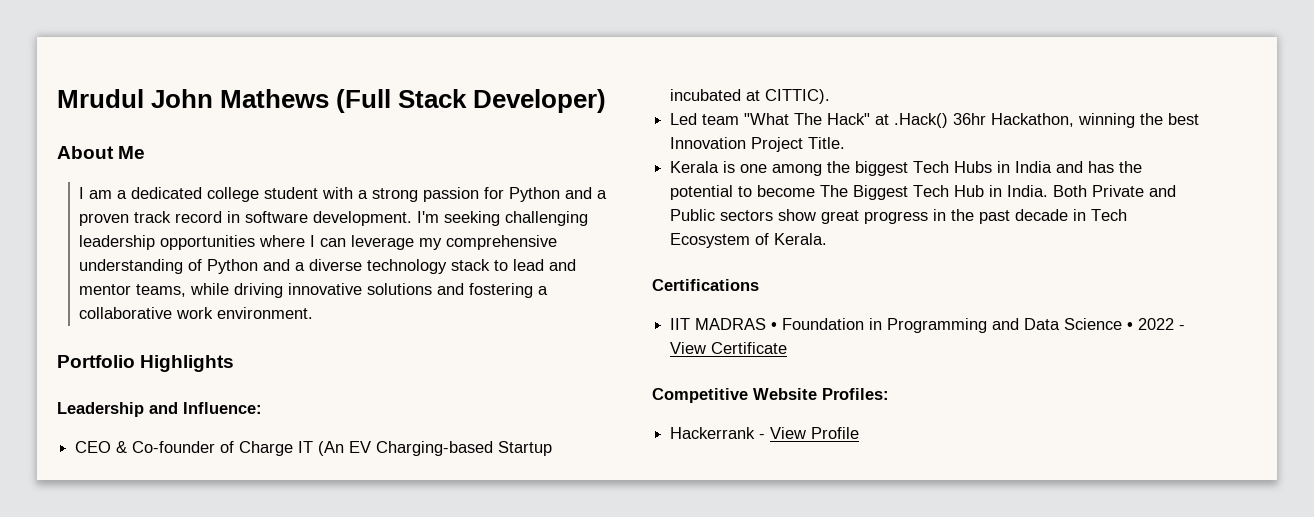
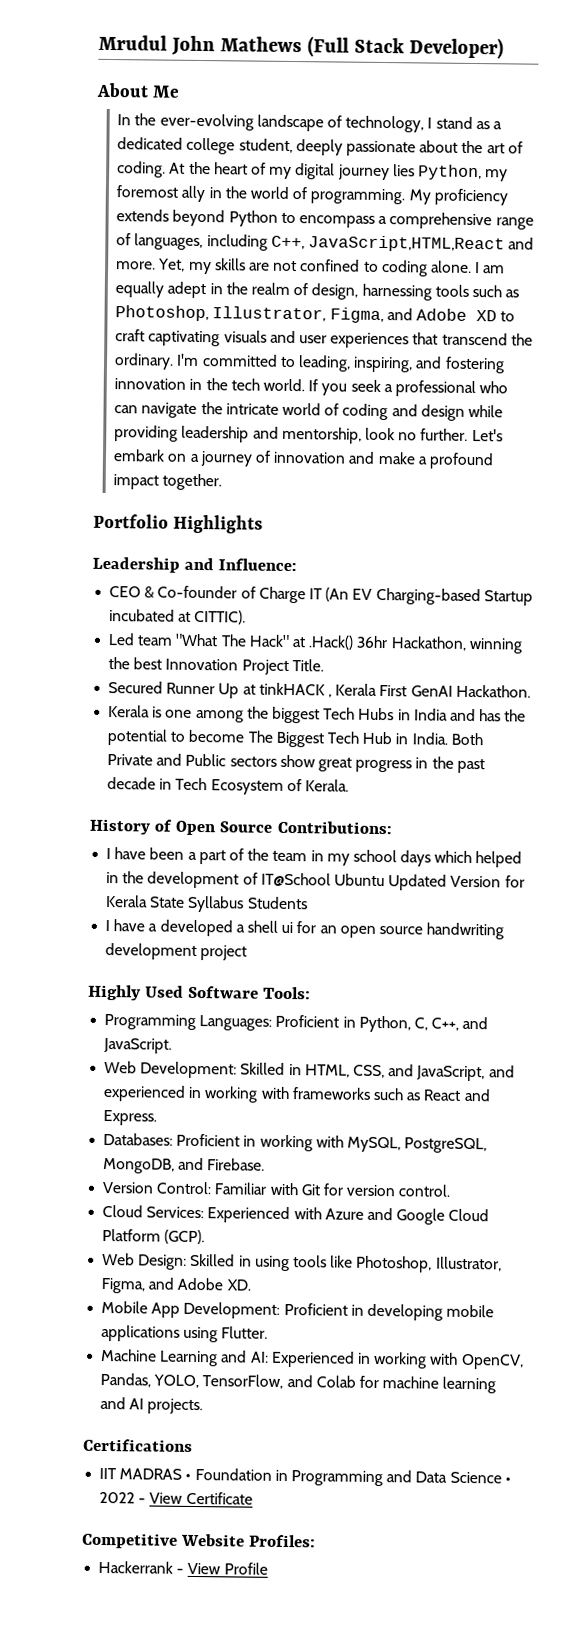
- I am a dedicated college student with a strong passion for Python and a proven track record in software development. I'm seeking challenging leadership opportunities where I can leverage my comprehensive understanding of Python and a diverse technology stack to lead and mentor teams, while driving innovative solutions and fostering a collaborative work environment.
+ In the ever-evolving landscape of technology, I stand as a dedicated college student, deeply passionate about the art of coding. At the heart of my digital journey lies Python, my foremost ally in the world of programming. My proficiency extends beyond Python to encompass a comprehensive range of languages, including C++, JavaScript,HTML,React and more. Yet, my skills are not confined to coding alone. I am equally adept in the realm of design, harnessing tools such as Photoshop, Illustrator, Figma, and Adobe XD to craft captivating visuals and user experiences that transcend the ordinary. I'm committed to leading, inspiring, and fostering innovation in the tech world. If you seek a professional who can navigate the intricate world of coding and design while providing leadership and mentorship, look no further. Let's embark on a journey of innovation and make a profound impact together.
+ Secured Runner Up at tinkHACK , Kerala First GenAI Hackathon.
+ History of Open Source Contributions:
+ I have been a part of the team in my school days which helped in the development of IT@School Ubuntu Updated Version for Kerala State Syllabus Students
+ I have a developed a shell ui for an open source handwriting development project
+ Highly Used Software Tools:
+ Programming Languages: Proficient in Python, C, C++, and JavaScript.
+ Web Development: Skilled in HTML, CSS, and JavaScript, and experienced in working with frameworks such as React and Express.
+ Databases: Proficient in working with MySQL, PostgreSQL, MongoDB, and Firebase.
+ Version Control: Familiar with Git for version control.
+ Cloud Services: Experienced with Azure and Google Cloud Platform (GCP).
+ Web Design: Skilled in using tools like Photoshop, Illustrator, Figma, and Adobe XD.
+ Mobile App Development: Proficient in developing mobile applications using Flutter.
+ Machine Learning and AI: Experienced in working with OpenCV, Pandas, YOLO, TensorFlow, and Colab for machine learning and AI projects.

